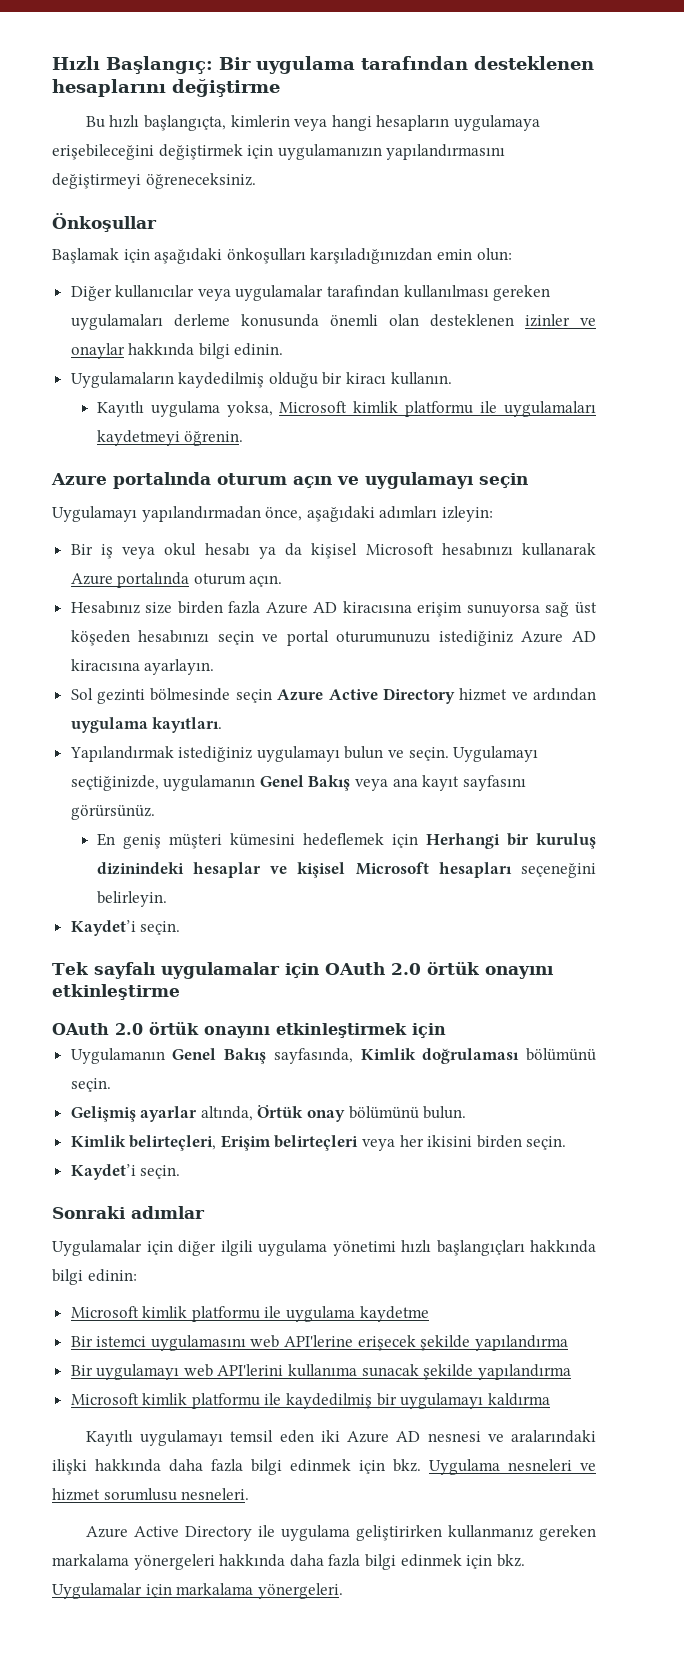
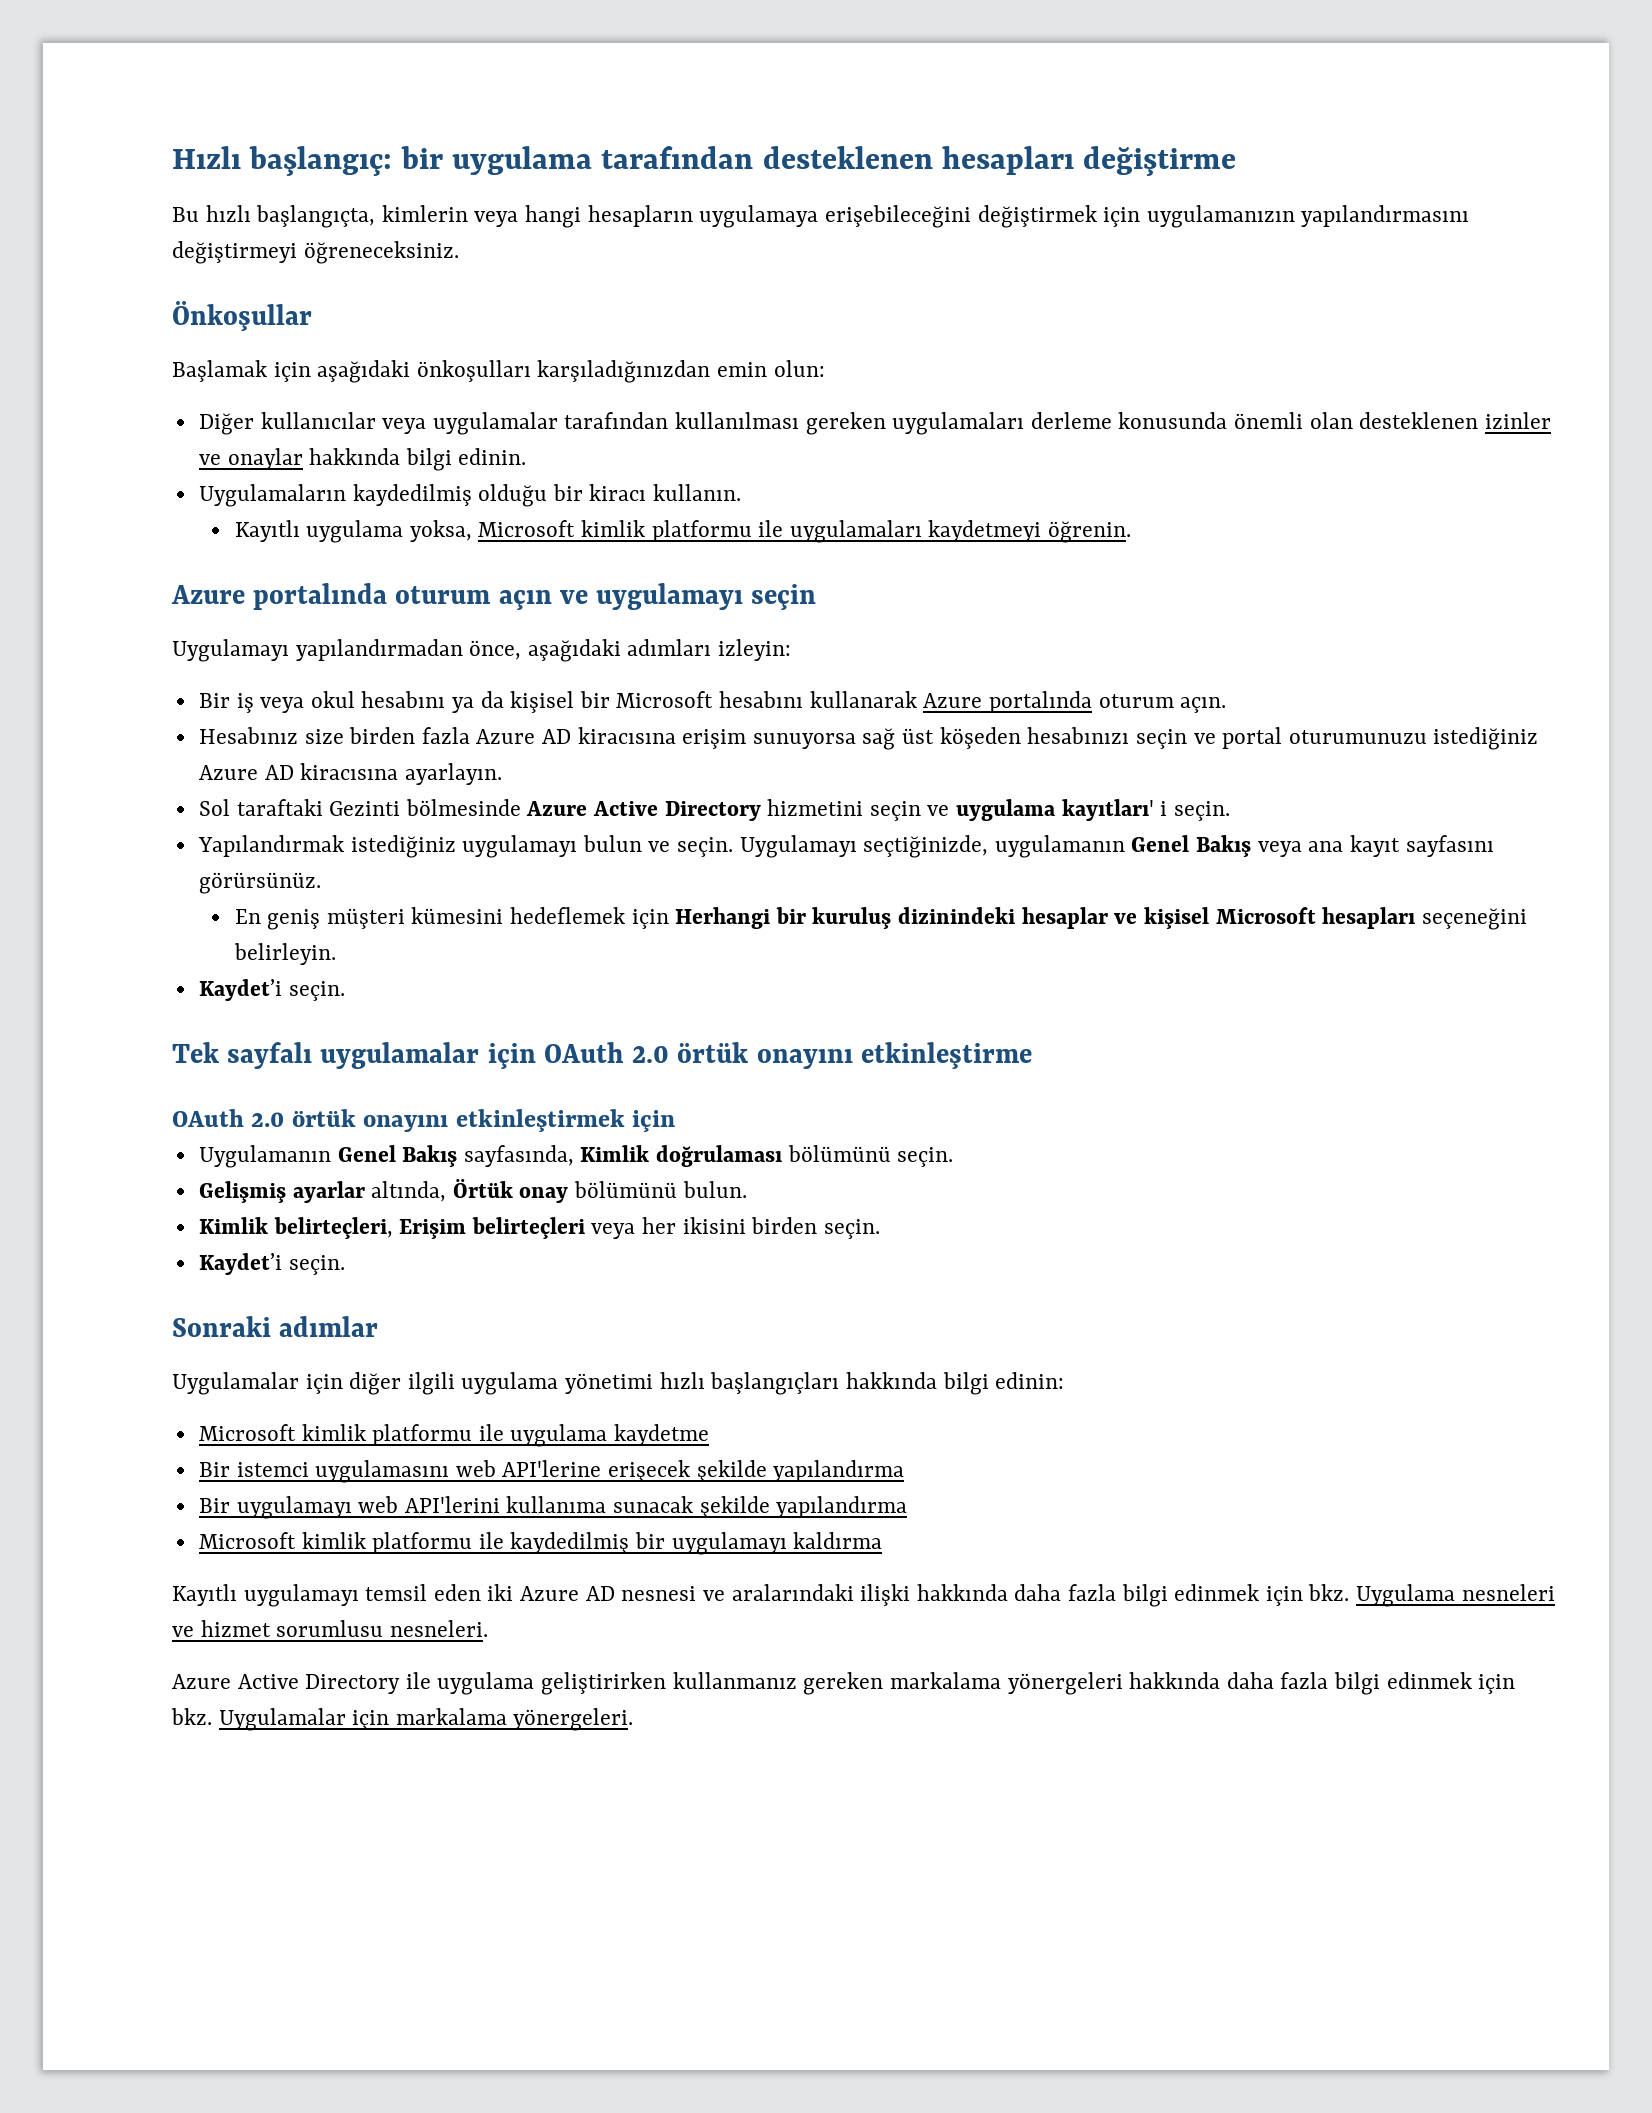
- Hızlı Başlangıç: Bir uygulama tarafından desteklenen hesaplarını değiştirme
+ Hızlı başlangıç: bir uygulama tarafından desteklenen hesapları değiştirme
- Bir iş veya okul hesabı ya da kişisel Microsoft hesabınızı kullanarak Azure portalında oturum açın.
+ Bir iş veya okul hesabını ya da kişisel bir Microsoft hesabını kullanarak Azure portalında oturum açın.
- Sol gezinti bölmesinde seçin Azure Active Directory hizmet ve ardından uygulama kayıtları.
+ Sol taraftaki Gezinti bölmesinde Azure Active Directory hizmetini seçin ve uygulama kayıtları' i seçin.

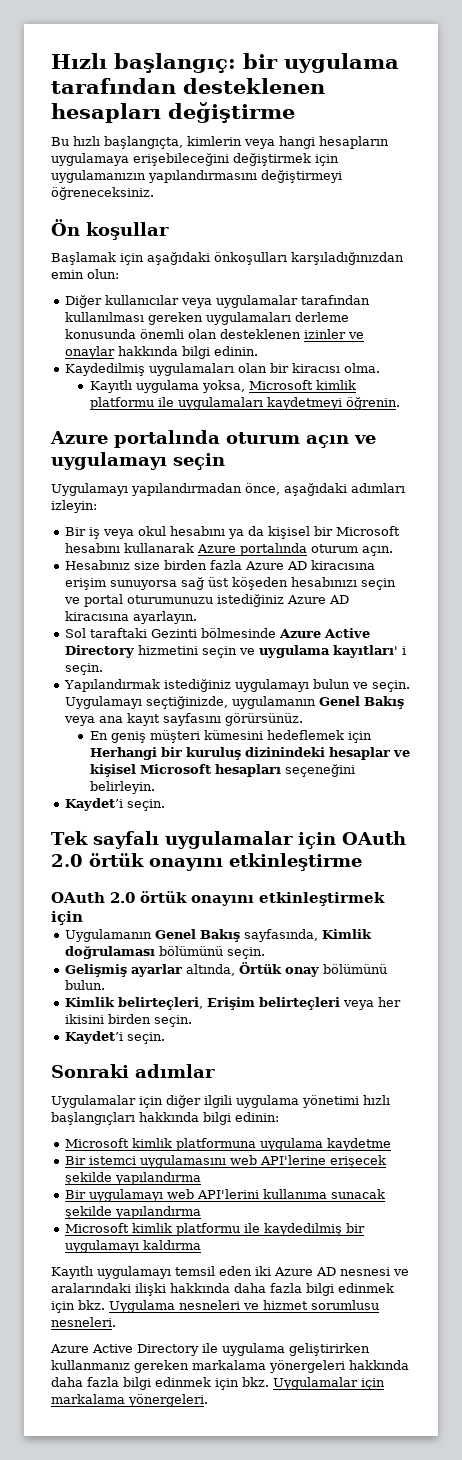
- Önkoşullar
+ Ön koşullar
- Uygulamaların kaydedilmiş olduğu bir kiracı kullanın.
+ Kaydedilmiş uygulamaları olan bir kiracısı olma.
- Microsoft kimlik platformu ile uygulama kaydetme
+ Microsoft kimlik platformuna uygulama kaydetme

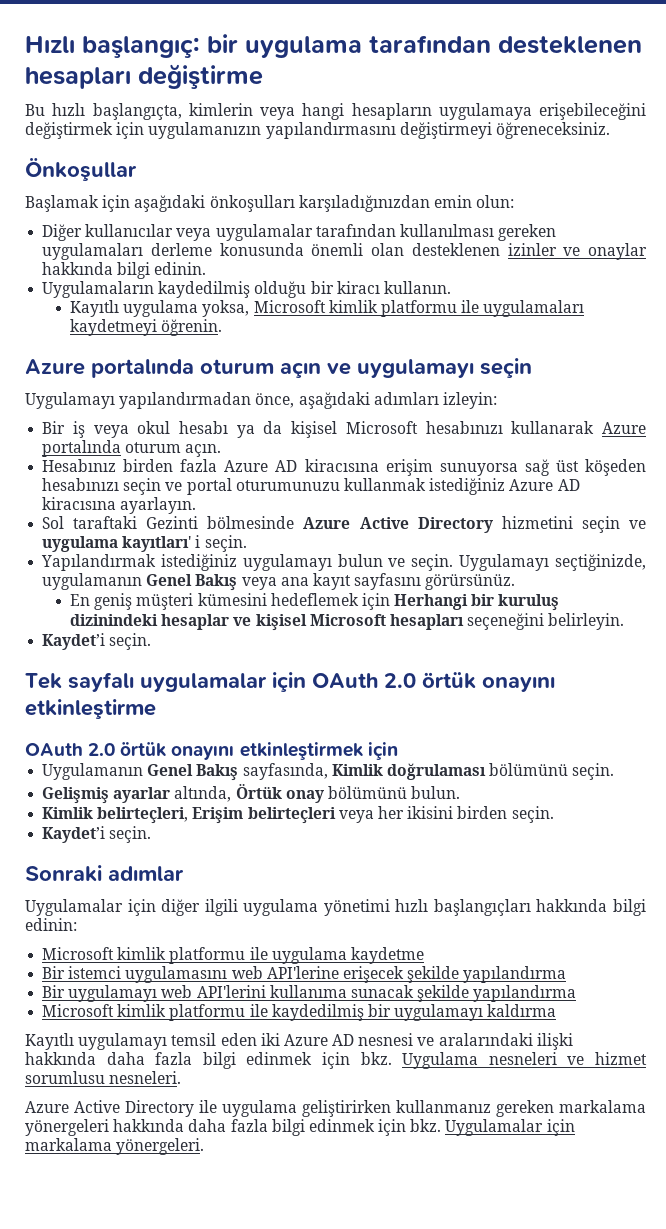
- Ön koşullar
+ Önkoşullar
- Kaydedilmiş uygulamaları olan bir kiracısı olma.
+ Uygulamaların kaydedilmiş olduğu bir kiracı kullanın.
- Bir iş veya okul hesabını ya da kişisel bir Microsoft hesabını kullanarak Azure portalında oturum açın.
+ Bir iş veya okul hesabı ya da kişisel Microsoft hesabınızı kullanarak Azure portalında oturum açın.
- Hesabınız size birden fazla Azure AD kiracısına erişim sunuyorsa sağ üst köşeden hesabınızı seçin ve portal oturumunuzu istediğiniz Azure AD kiracısına ayarlayın.
+ Hesabınız birden fazla Azure AD kiracısına erişim sunuyorsa sağ üst köşeden hesabınızı seçin ve portal oturumunuzu kullanmak istediğiniz Azure AD kiracısına ayarlayın.
- Microsoft kimlik platformuna uygulama kaydetme
+ Microsoft kimlik platformu ile uygulama kaydetme

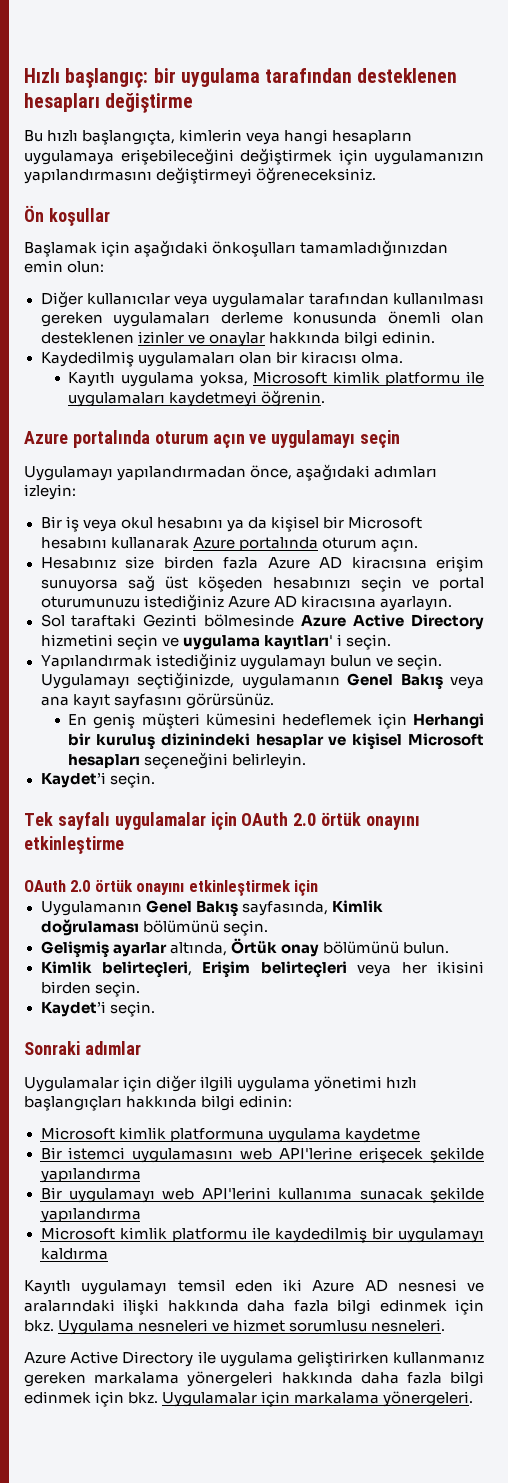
- Önkoşullar
+ Ön koşullar
- Başlamak için aşağıdaki önkoşulları karşıladığınızdan emin olun:
+ Başlamak için aşağıdaki önkoşulları tamamladığınızdan emin olun:
- Uygulamaların kaydedilmiş olduğu bir kiracı kullanın.
+ Kaydedilmiş uygulamaları olan bir kiracısı olma.
- Bir iş veya okul hesabı ya da kişisel Microsoft hesabınızı kullanarak Azure portalında oturum açın.
+ Bir iş veya okul hesabını ya da kişisel bir Microsoft hesabını kullanarak Azure portalında oturum açın.
- Hesabınız birden fazla Azure AD kiracısına erişim sunuyorsa sağ üst köşeden hesabınızı seçin ve portal oturumunuzu kullanmak istediğiniz Azure AD kiracısına ayarlayın.
+ Hesabınız size birden fazla Azure AD kiracısına erişim sunuyorsa sağ üst köşeden hesabınızı seçin ve portal oturumunuzu istediğiniz Azure AD kiracısına ayarlayın.
- Microsoft kimlik platformu ile uygulama kaydetme
+ Microsoft kimlik platformuna uygulama kaydetme

